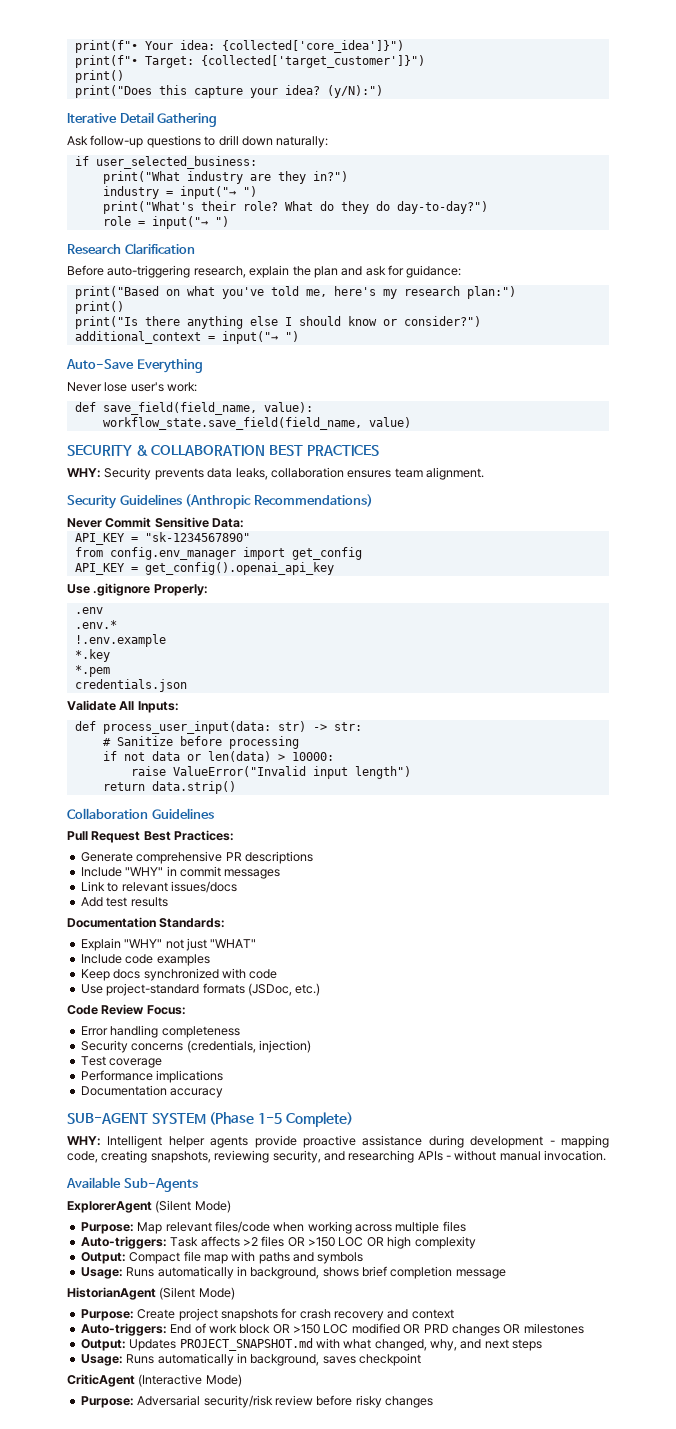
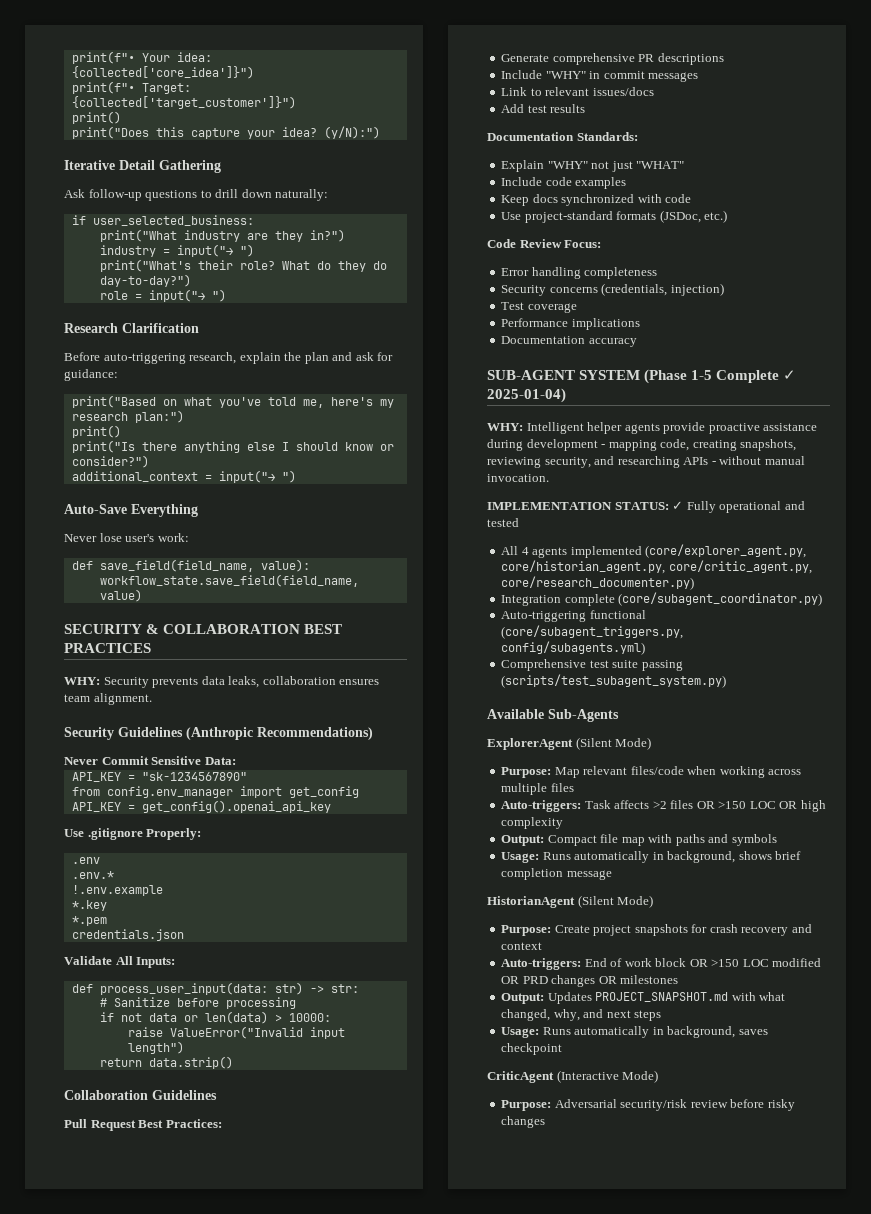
- SUB-AGENT SYSTEM (Phase 1-5 Complete)
+ SUB-AGENT SYSTEM (Phase 1-5 Complete ✓ 2025-01-04)
+ IMPLEMENTATION STATUS: ✓ Fully operational and tested
+ All 4 agents implemented (core/explorer_agent.py, core/historian_agent.py, core/critic_agent.py, core/research_documenter.py)
+ Integration complete (core/subagent_coordinator.py)
+ Auto-triggering functional (core/subagent_triggers.py, config/subagents.yml)
+ Comprehensive test suite passing (scripts/test_subagent_system.py)

